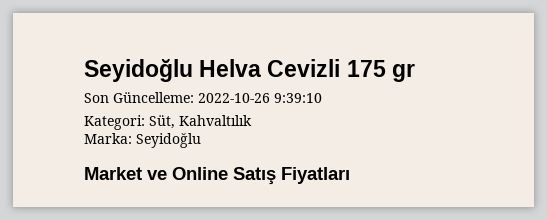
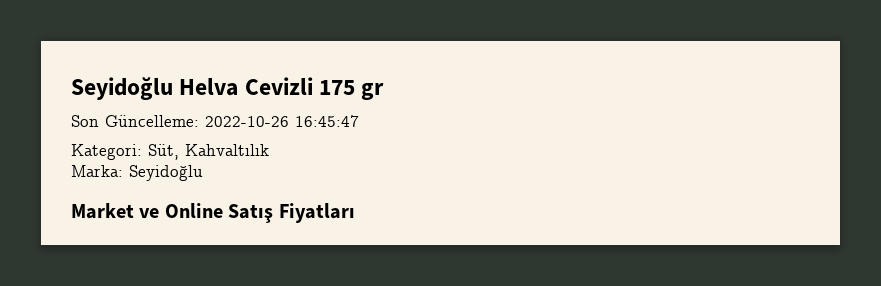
- Son Güncelleme: 2022-10-26 9:39:10
+ Son Güncelleme: 2022-10-26 16:45:47

